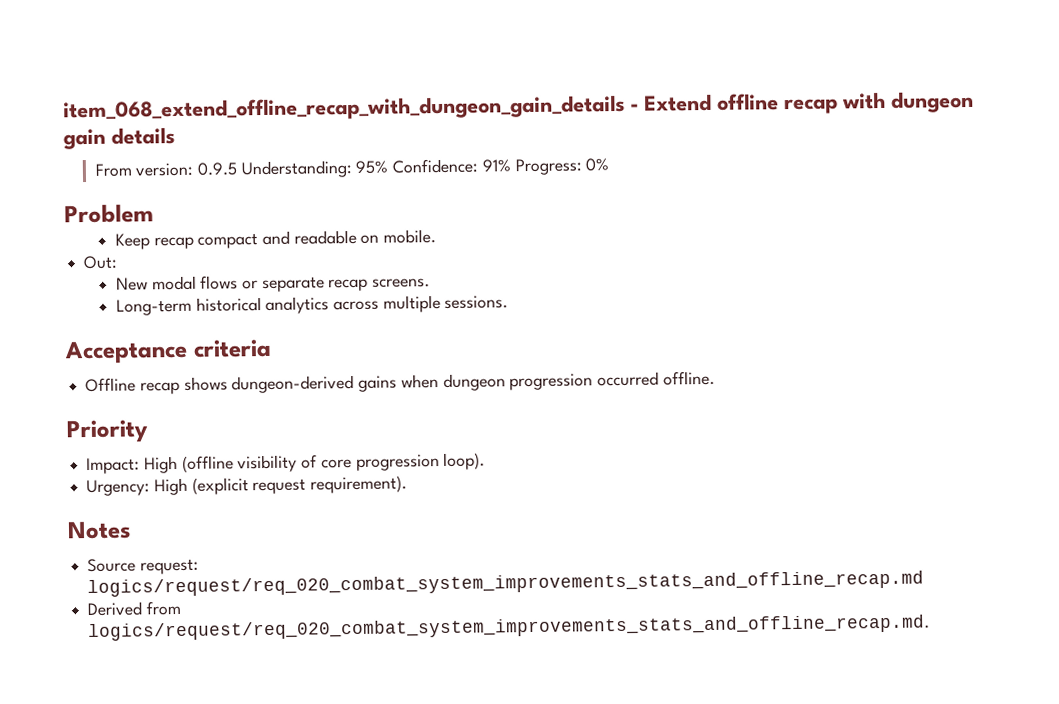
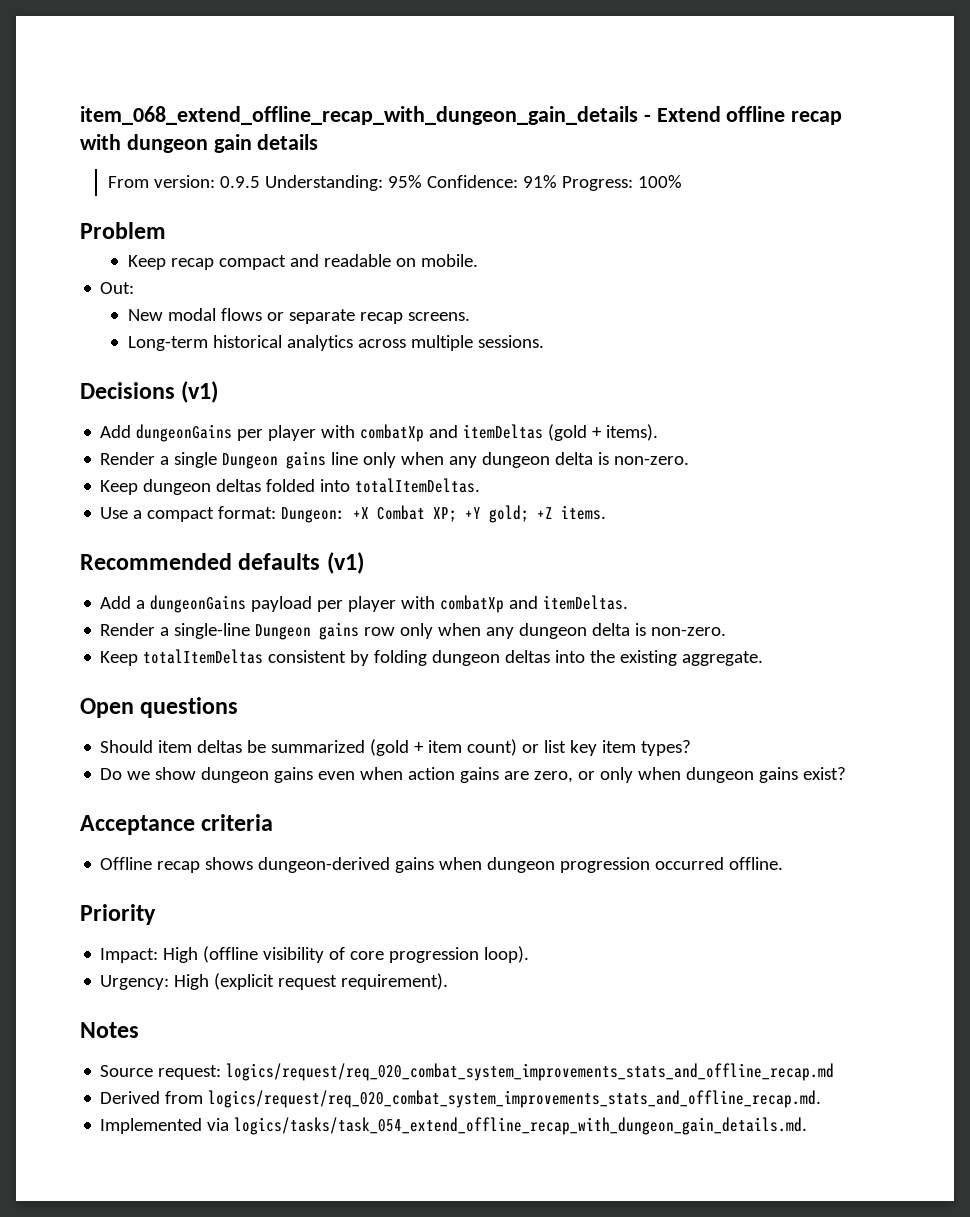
- From version: 0.9.5 Understanding: 95% Confidence: 91% Progress: 0%
+ From version: 0.9.5 Understanding: 95% Confidence: 91% Progress: 100%
+ Decisions (v1)
+ Add dungeonGains per player with combatXp and itemDeltas (gold + items).
+ Render a single Dungeon gains line only when any dungeon delta is non-zero.
+ Keep dungeon deltas folded into totalItemDeltas.
+ Use a compact format: Dungeon: +X Combat XP; +Y gold; +Z items.
+ Recommended defaults (v1)
+ Add a dungeonGains payload per player with combatXp and itemDeltas.
+ Render a single-line Dungeon gains row only when any dungeon delta is non-zero.
+ Keep totalItemDeltas consistent by folding dungeon deltas into the existing aggregate.
+ Open questions
+ Should item deltas be summarized (gold + item count) or list key item types?
+ Do we show dungeon gains even when action gains are zero, or only when dungeon gains exist?
+ Implemented via logics/tasks/task_054_extend_offline_recap_with_dungeon_gain_details.md.

